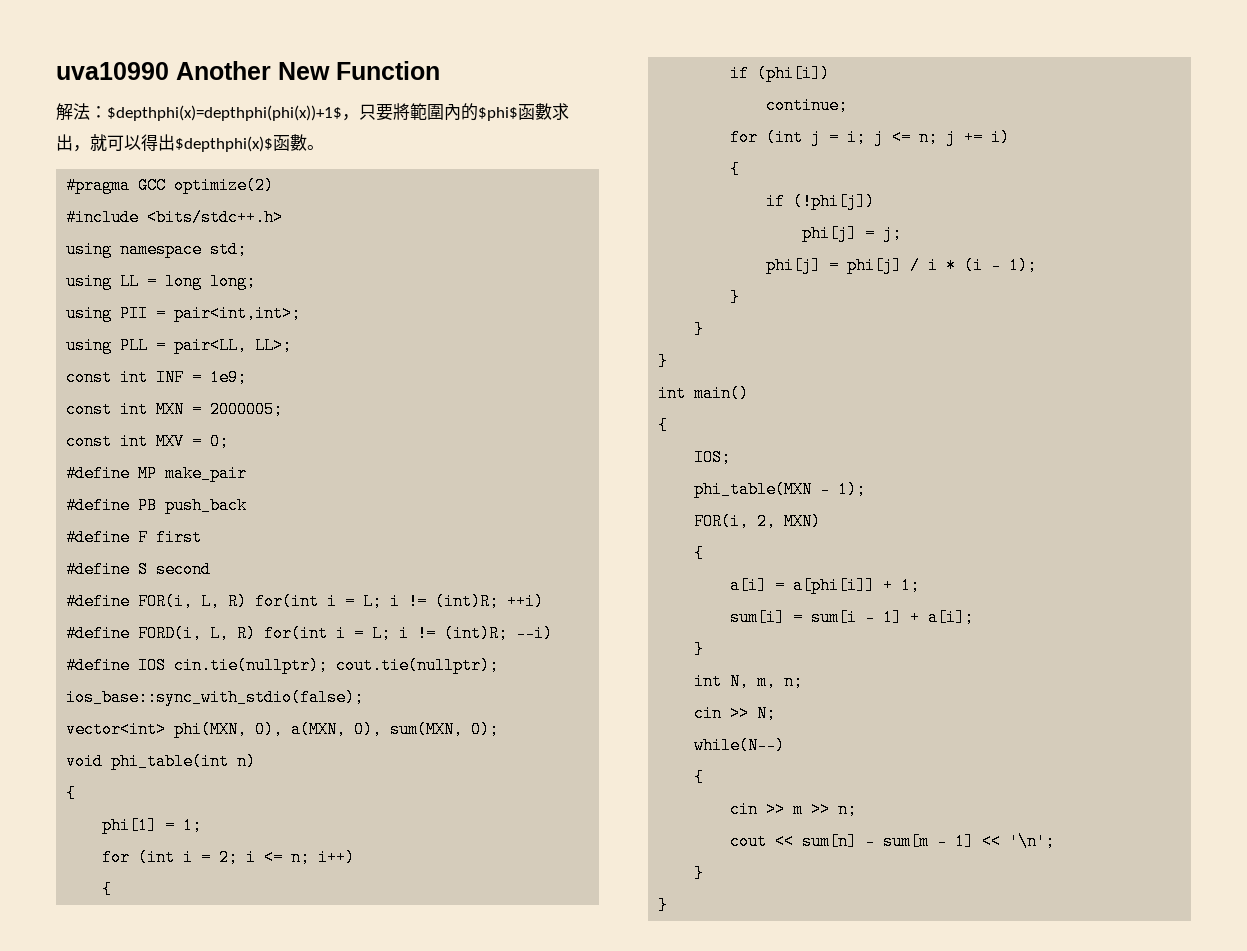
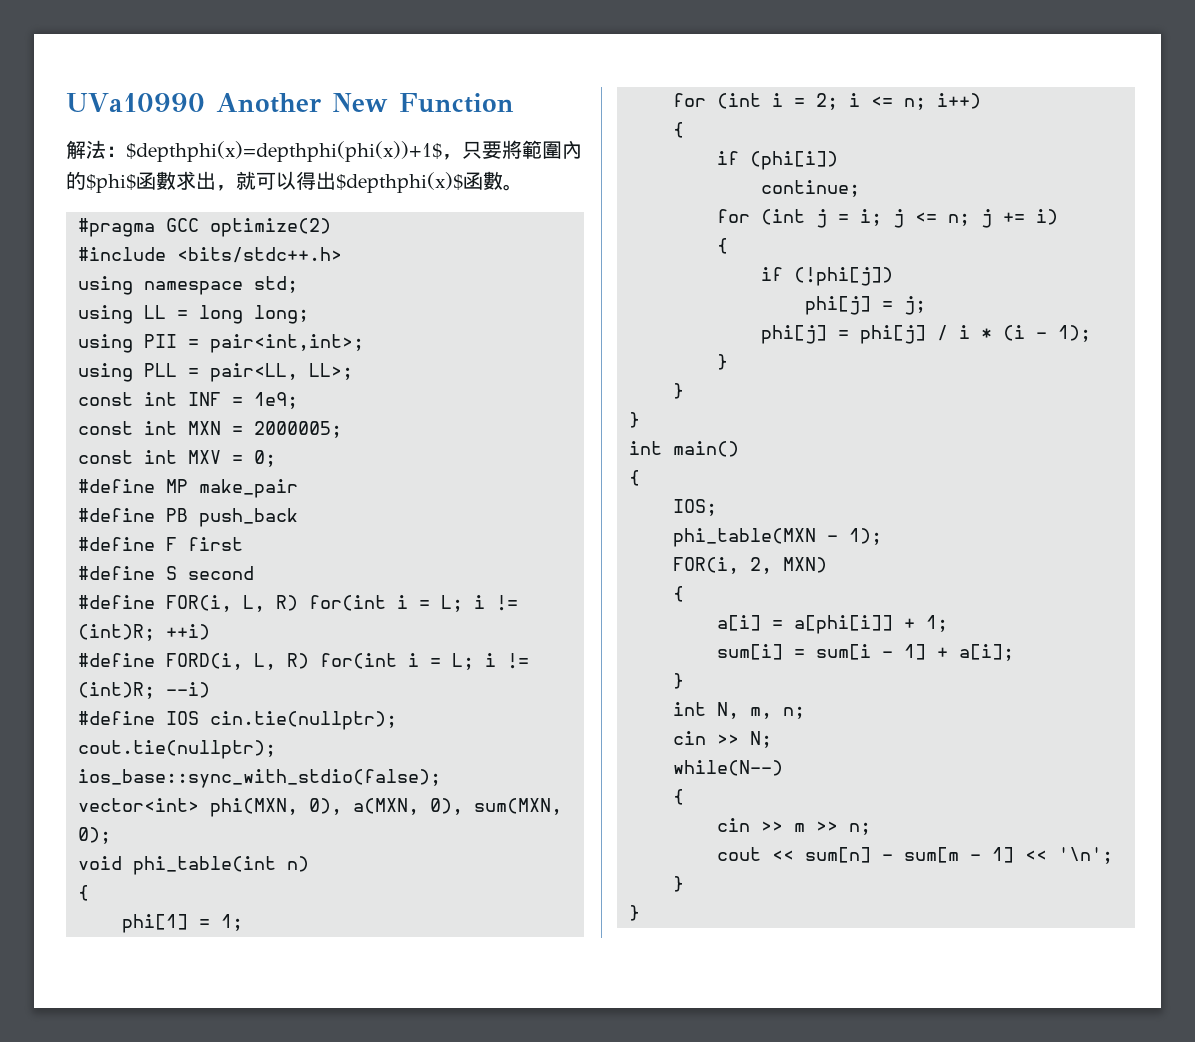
- uva10990 Another New Function
+ UVa10990 Another New Function

